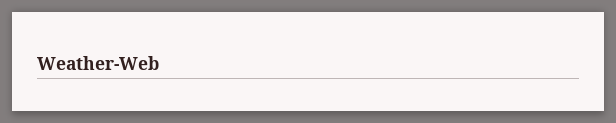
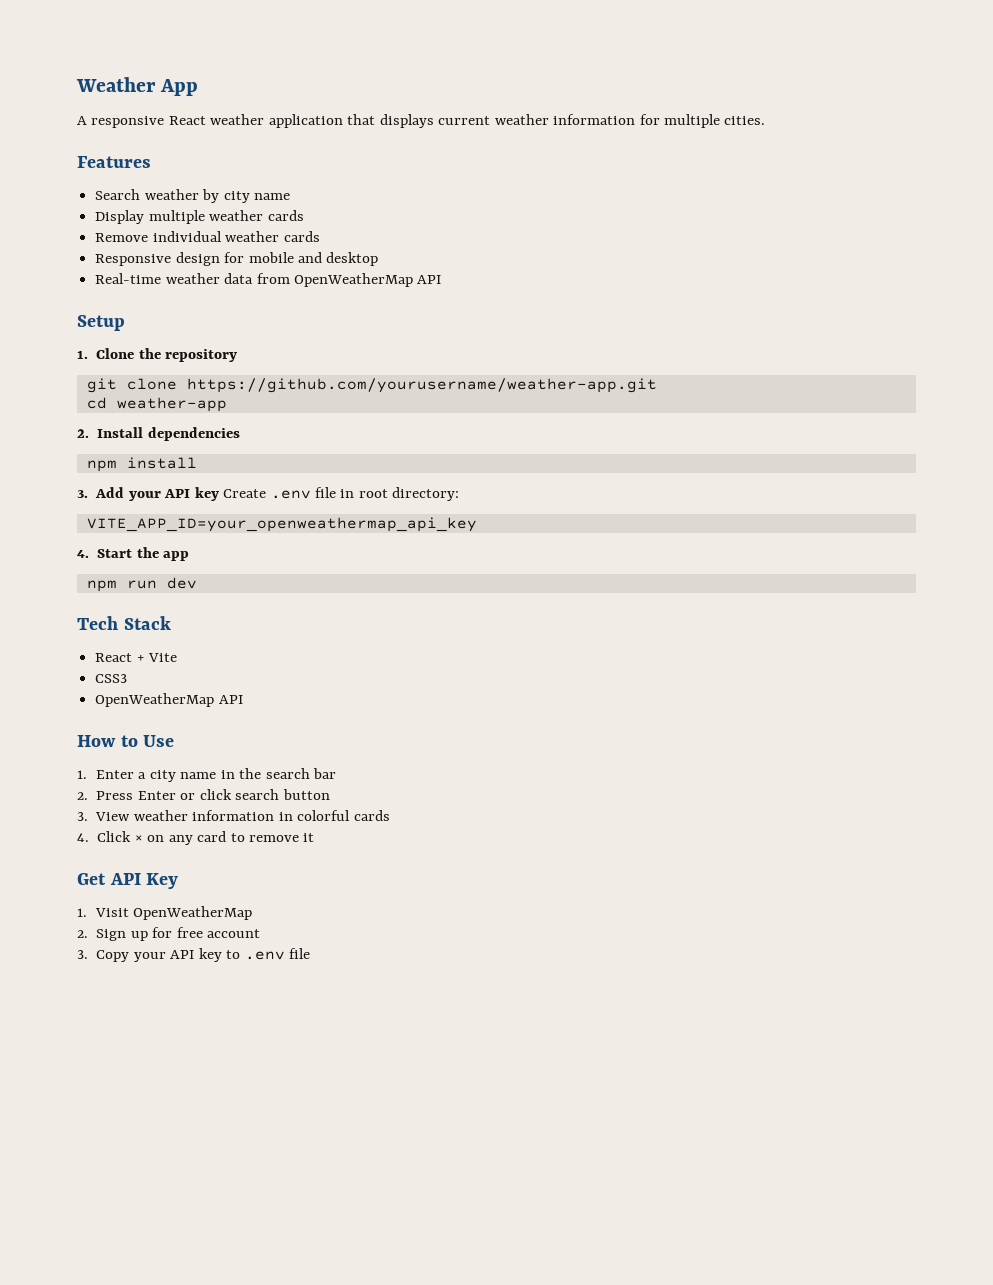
- Weather-Web
+ Weather App
+ A responsive React weather application that displays current weather information for multiple cities.
+ Features
+ Search weather by city name
+ Display multiple weather cards
+ Remove individual weather cards
+ Responsive design for mobile and desktop
+ Real-time weather data from OpenWeatherMap API
+ Setup
+ 1. Clone the repository
+ git clone https://github.com/yourusername/weather-app.git
+ cd weather-app
+ 2. Install dependencies
+ npm install
+ 3. Add your API key Create .env file in root directory:
+ VITE_APP_ID=your_openweathermap_api_key
+ 4. Start the app
+ npm run dev
+ Tech Stack
+ React + Vite
+ CSS3
+ OpenWeatherMap API
+ How to Use
+ 1. Enter a city name in the search bar
+ 2. Press Enter or click search button
+ 3. View weather information in colorful cards
+ 4. Click × on any card to remove it
+ Get API Key
+ 1. Visit OpenWeatherMap
+ 2. Sign up for free account
+ 3. Copy your API key to .env file

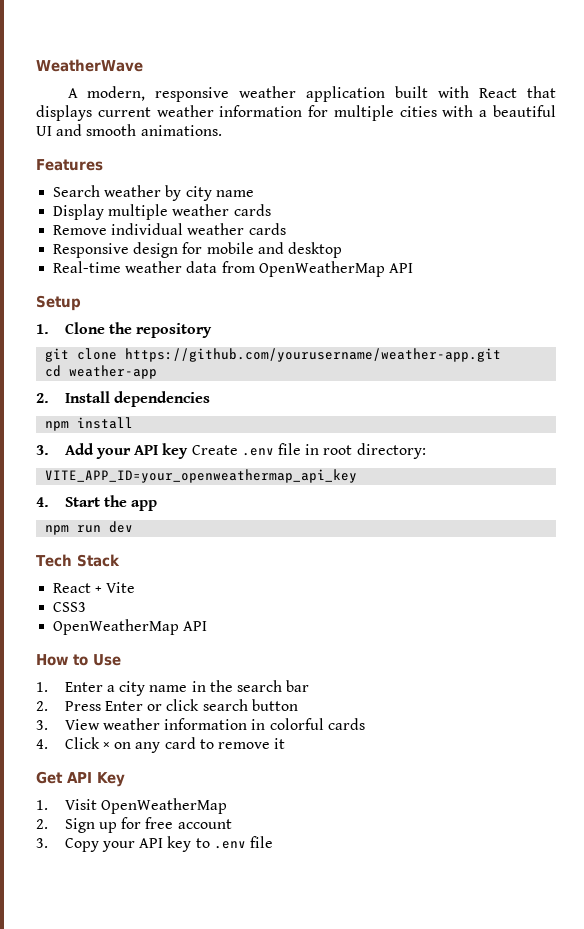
- Weather App
+ WeatherWave
- A responsive React weather application that displays current weather information for multiple cities.
+ A modern, responsive weather application built with React that displays current weather information for multiple cities with a beautiful UI and smooth animations.

